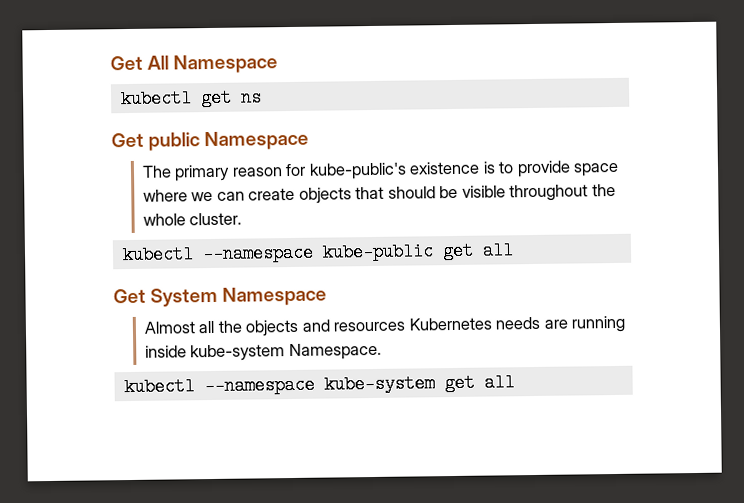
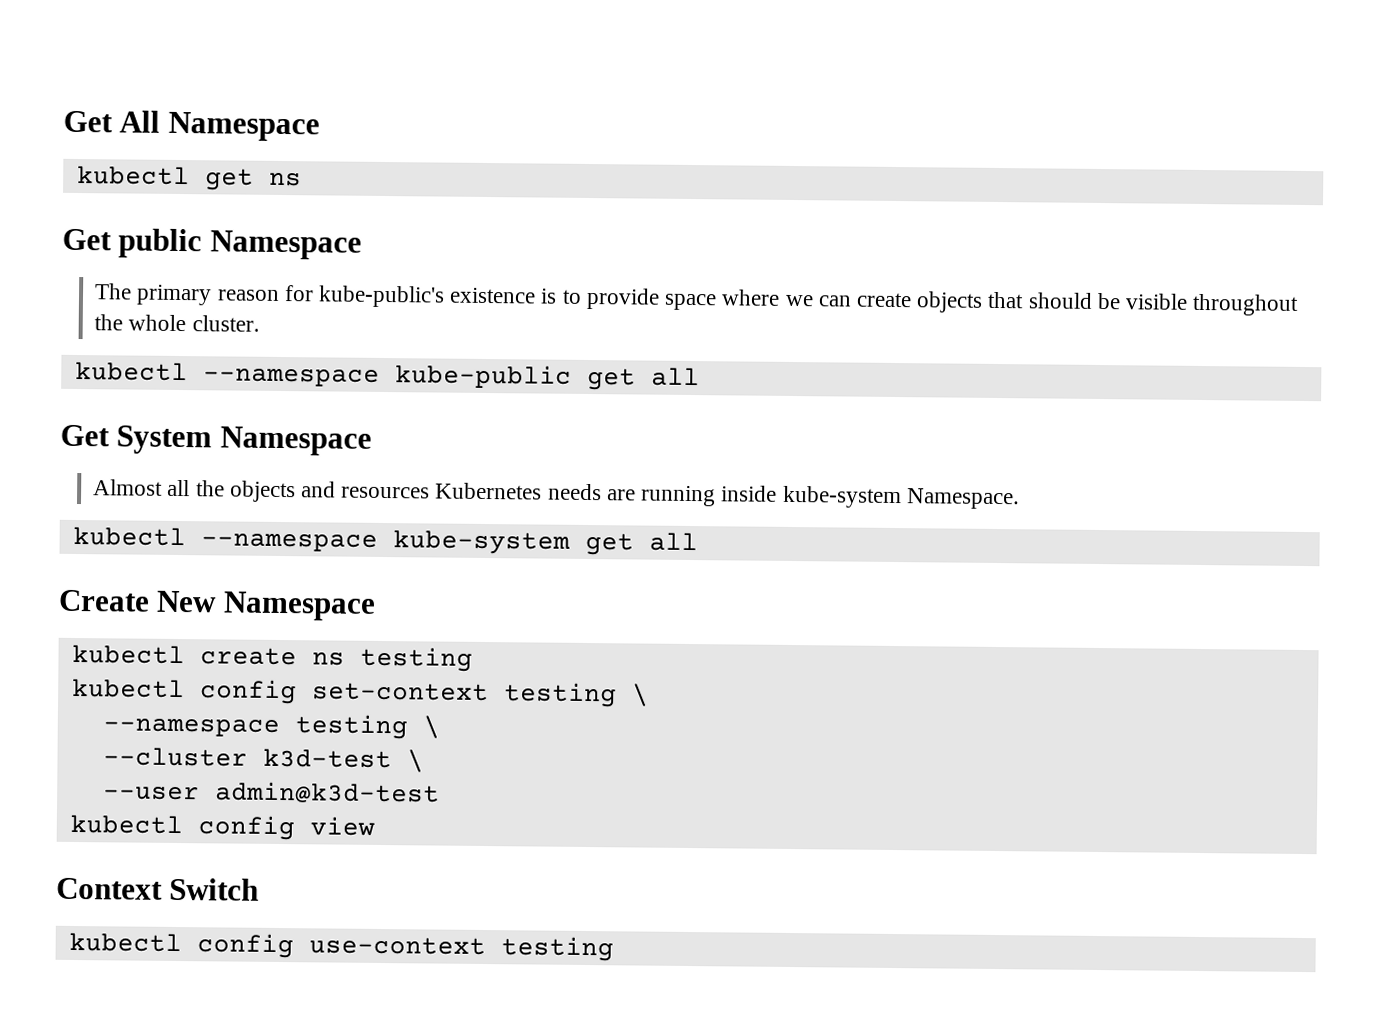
+ Create New Namespace
+ kubectl create ns testing
+ kubectl config set-context testing \
+ --namespace testing \
+ --cluster k3d-test \
+ --user admin@k3d-test
+ kubectl config view
+ Context Switch
+ kubectl config use-context testing

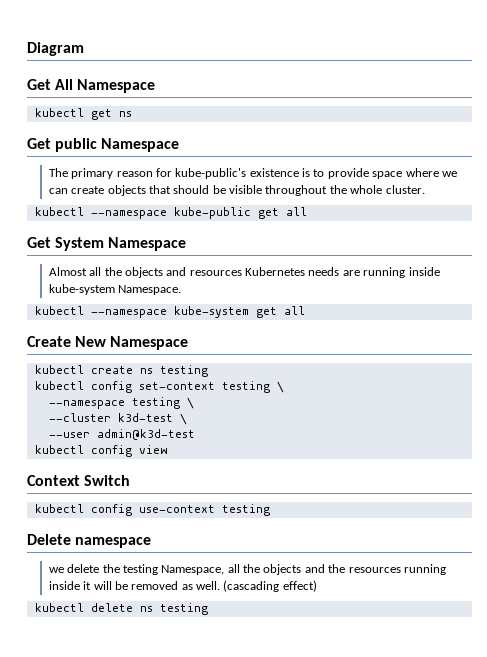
+ Diagram
+ Delete namespace
+ we delete the testing Namespace, all the objects and the resources running inside it will be removed as well. (cascading effect)
+ kubectl delete ns testing

